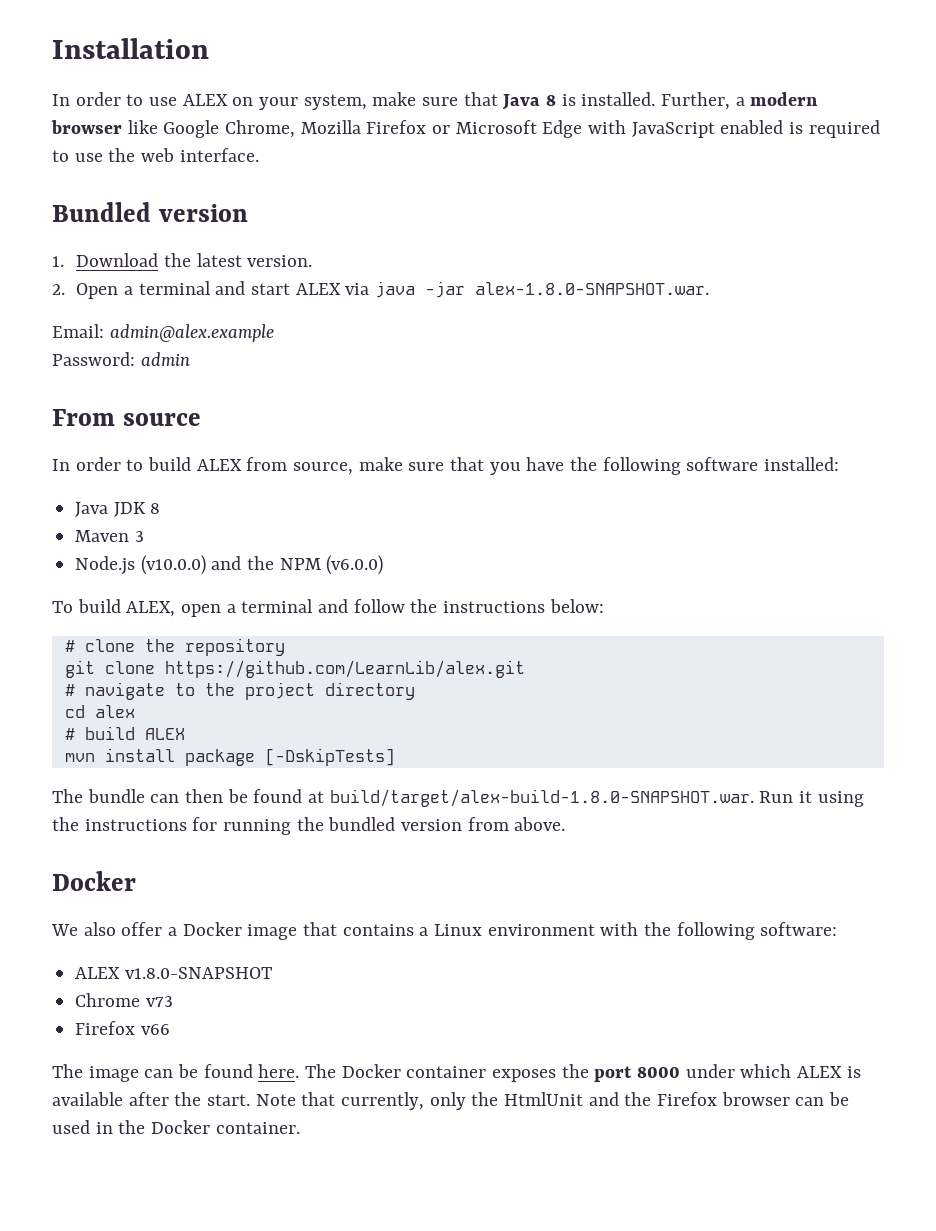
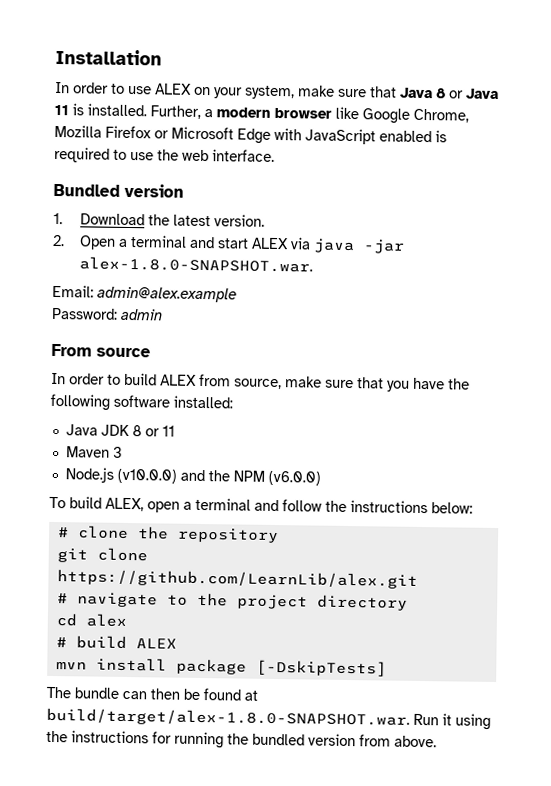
- In order to use ALEX on your system, make sure that Java 8 is installed.
+ In order to use ALEX on your system, make sure that Java 8 or Java 11 is installed.
- Java JDK 8
+ Java JDK 8 or 11
- The bundle can then be found at build/target/alex-build-1.8.0-SNAPSHOT.war. Run it using the instructions for running the bundled version from above.
- Docker
- We also offer a Docker image that contains a Linux environment with the following software:
- ALEX v1.8.0-SNAPSHOT
- Chrome v73
- Firefox v66
- The image can be found here. The Docker container exposes the port 8000 under which ALEX is available after the start. Note that currently, only the HtmlUnit and the Firefox browser can be used in the Docker container.
+ The bundle can then be found at build/target/alex-1.8.0-SNAPSHOT.war. Run it using the instructions for running the bundled version from above.

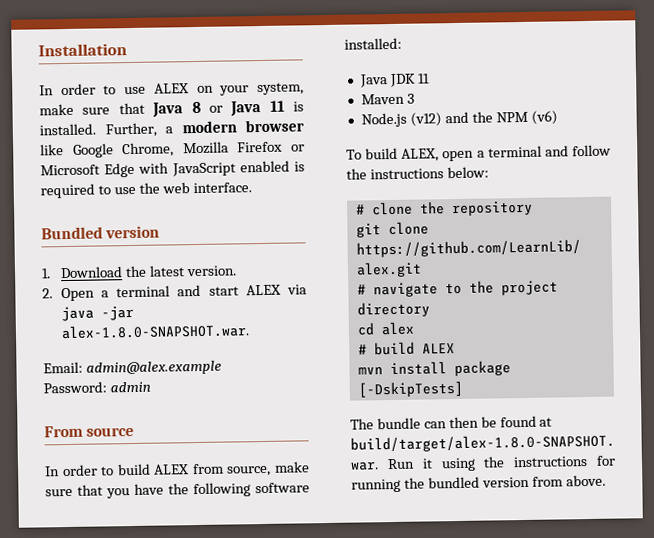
- Java JDK 8 or 11
+ Java JDK 11
- Node.js (v10.0.0) and the NPM (v6.0.0)
+ Node.js (v12) and the NPM (v6)

